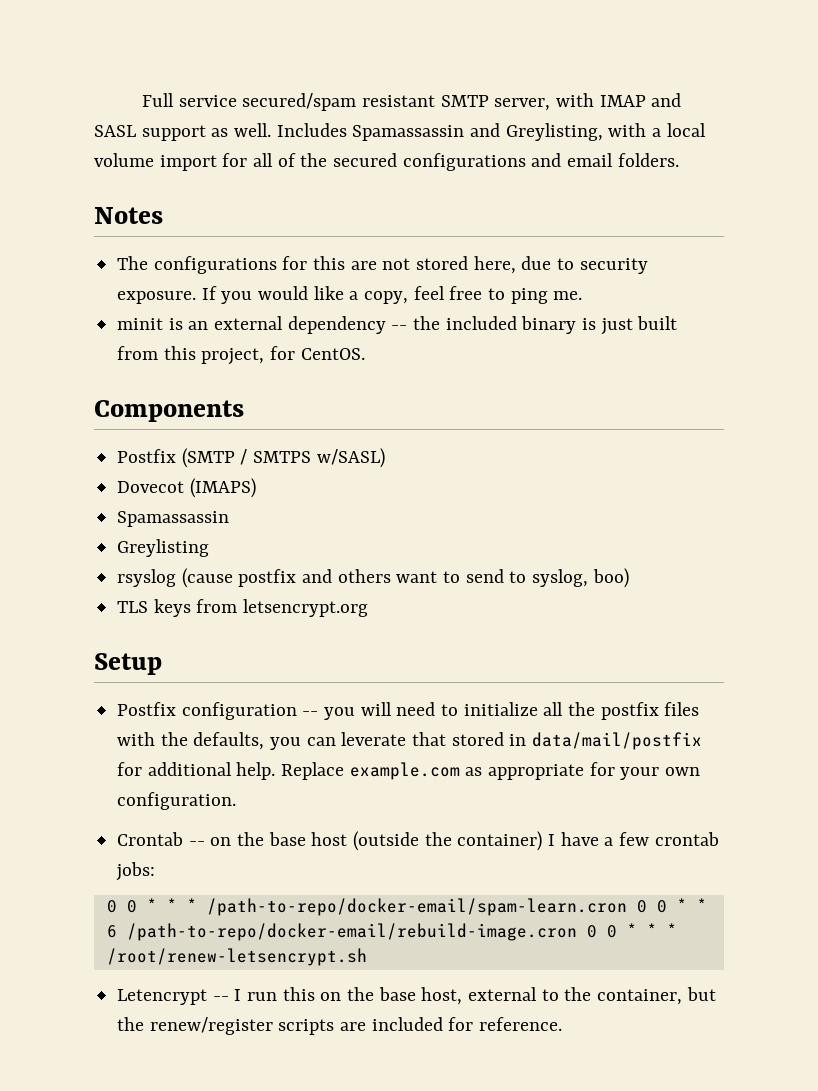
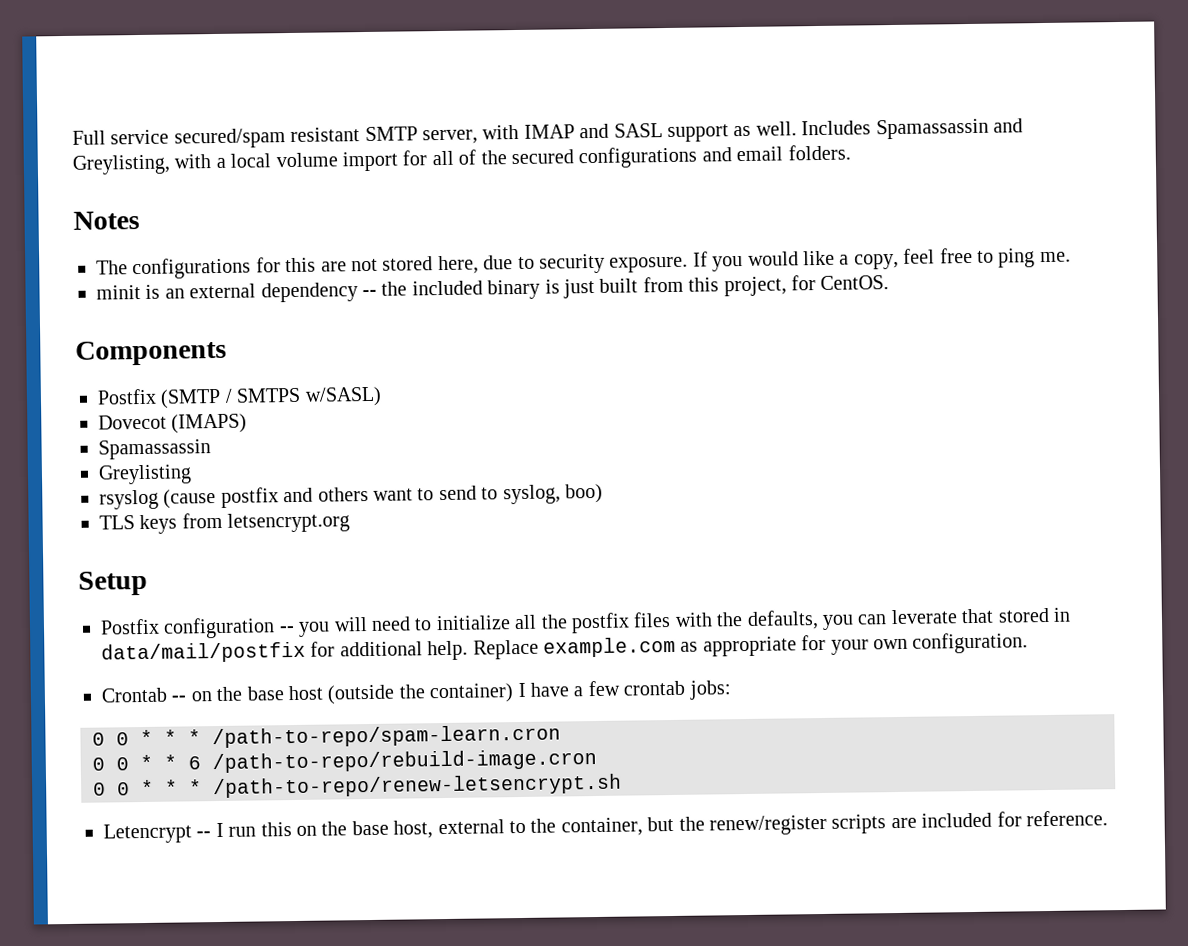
- 0 0 * * * /path-to-repo/docker-email/spam-learn.cron 0 0 * * 6 /path-to-repo/docker-email/rebuild-image.cron 0 0 * * * /root/renew-letsencrypt.sh
+ 0 0 * * * /path-to-repo/spam-learn.cron
+ 0 0 * * 6 /path-to-repo/rebuild-image.cron
+ 0 0 * * * /path-to-repo/renew-letsencrypt.sh

